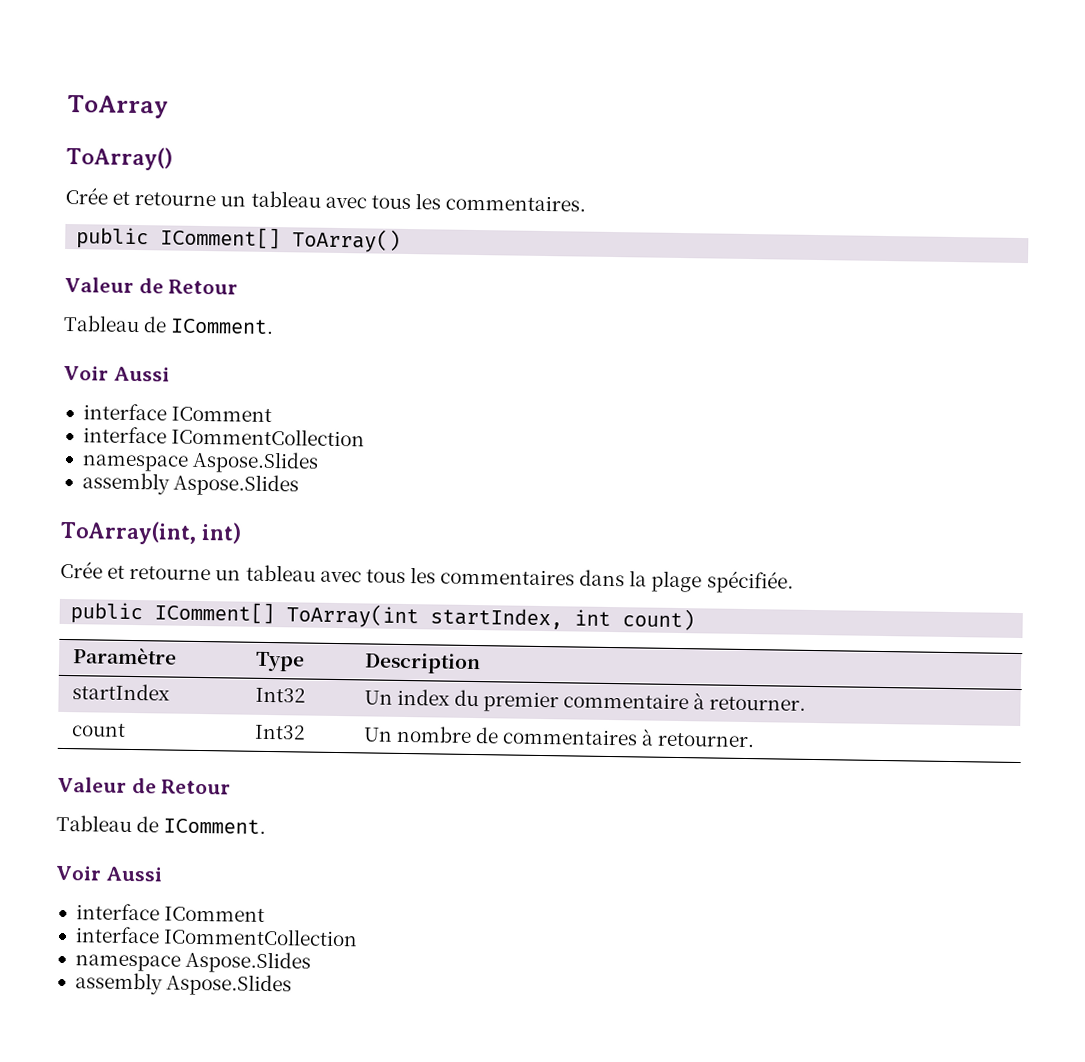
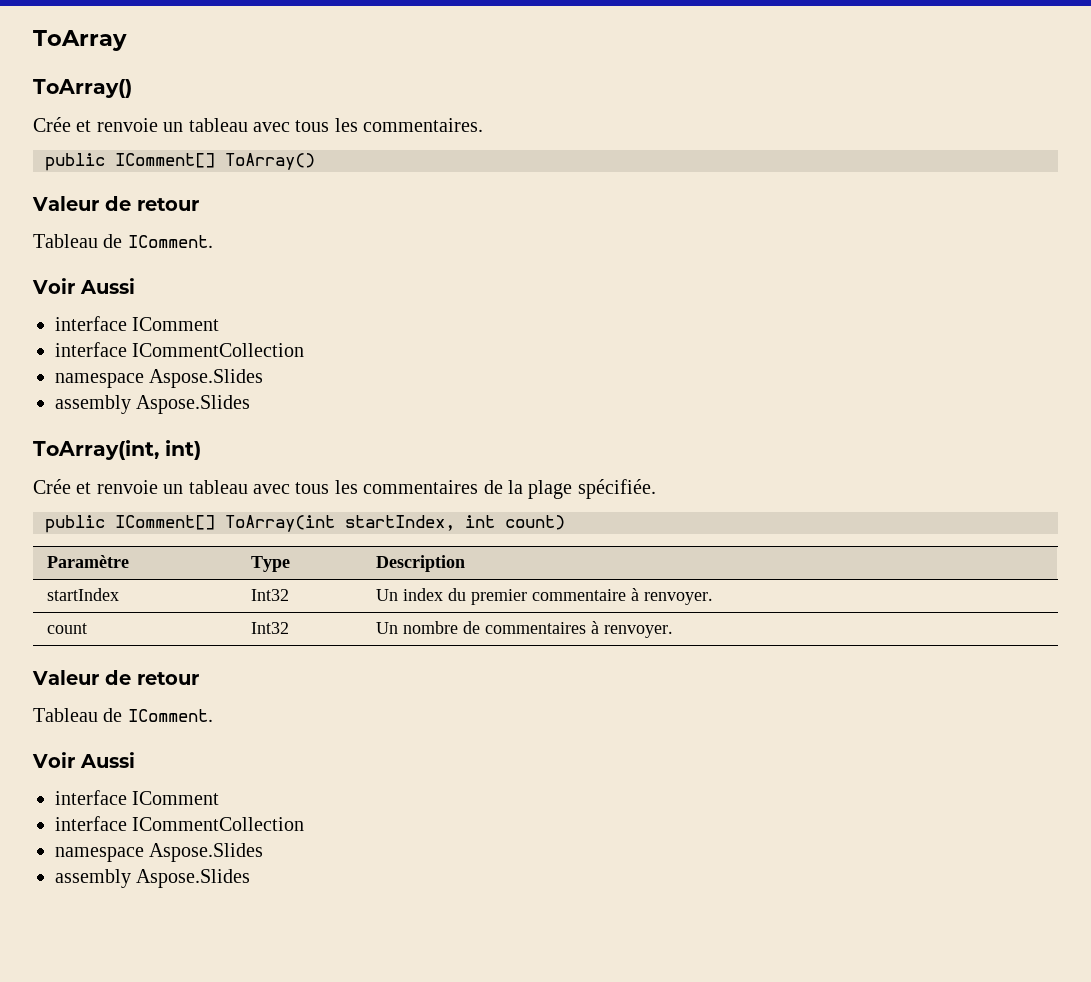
- Crée et retourne un tableau avec tous les commentaires.
+ Crée et renvoie un tableau avec tous les commentaires.
  public IComment[] ToArray()
- Valeur de Retour
+ Valeur de retour
- Crée et retourne un tableau avec tous les commentaires dans la plage spécifiée.
+ Crée et renvoie un tableau avec tous les commentaires de la plage spécifiée.
- startIndex | Int32 | Un index du premier commentaire à retourner.
+ startIndex | Int32 | Un index du premier commentaire à renvoyer.
- count | Int32 | Un nombre de commentaires à retourner.
- Valeur de Retour
+ count | Int32 | Un nombre de commentaires à renvoyer.
+ Valeur de retour

